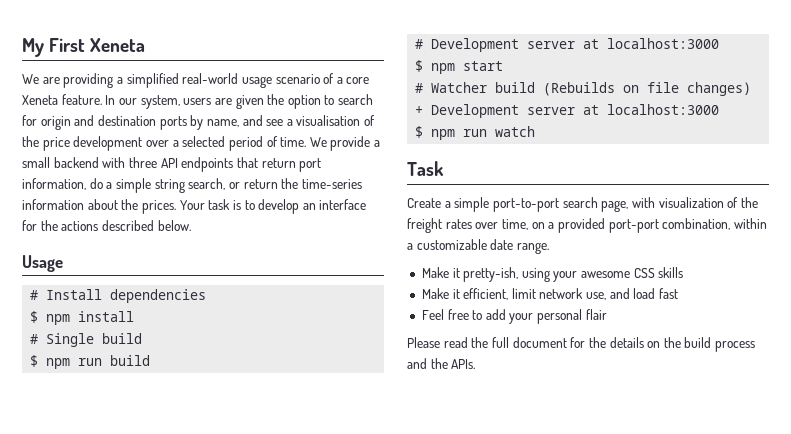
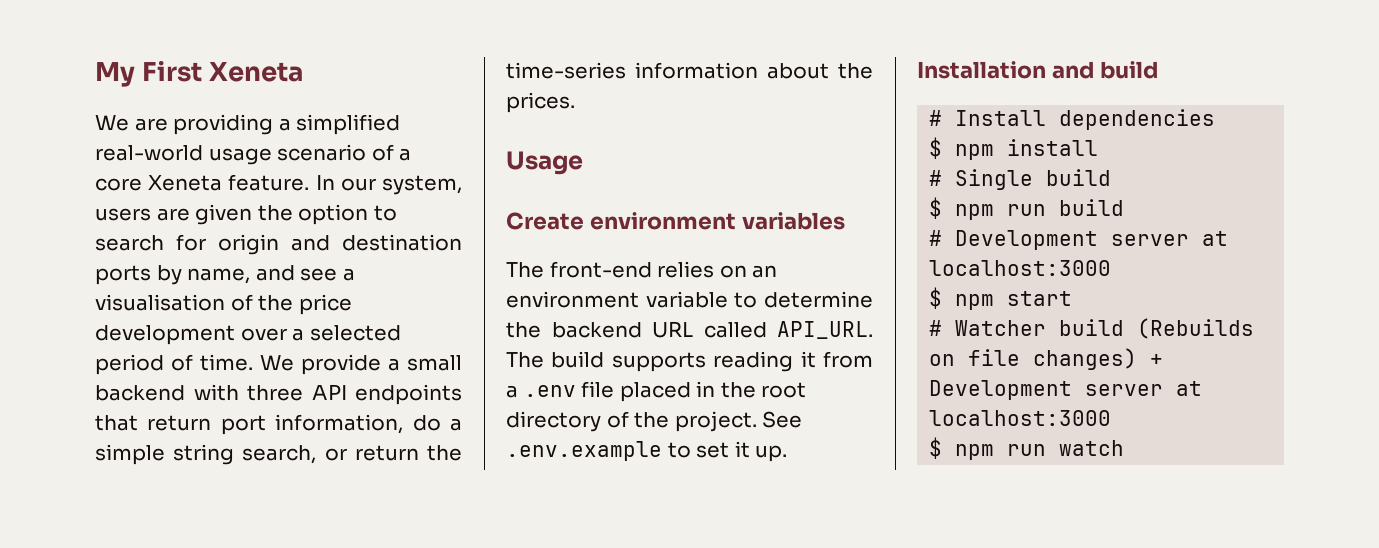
- We provide a small backend with three API endpoints that return port information, do a simple string search, or return the time-series information about the prices. Your task is to develop an interface for the actions described below.
+ We provide a small backend with three API endpoints that return port information, do a simple string search, or return the time-series information about the prices.
  Usage
+ Create environment variables
+ The front-end relies on an environment variable to determine the backend URL called API_URL. The build supports reading it from a .env file placed in the root directory of the project. See .env.example to set it up.
+ Installation and build
- Task
- Create a simple port-to-port search page, with visualization of the freight rates over time, on a provided port-port combination, within a customizable date range.
- Make it pretty-ish, using your awesome CSS skills
- Make it efficient, limit network use, and load fast
- Feel free to add your personal flair
- Please read the full document for the details on the build process and the APIs.

